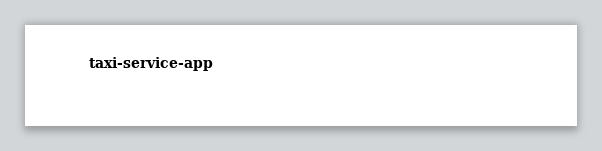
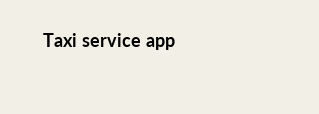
- taxi-service-app
+ Taxi service app

